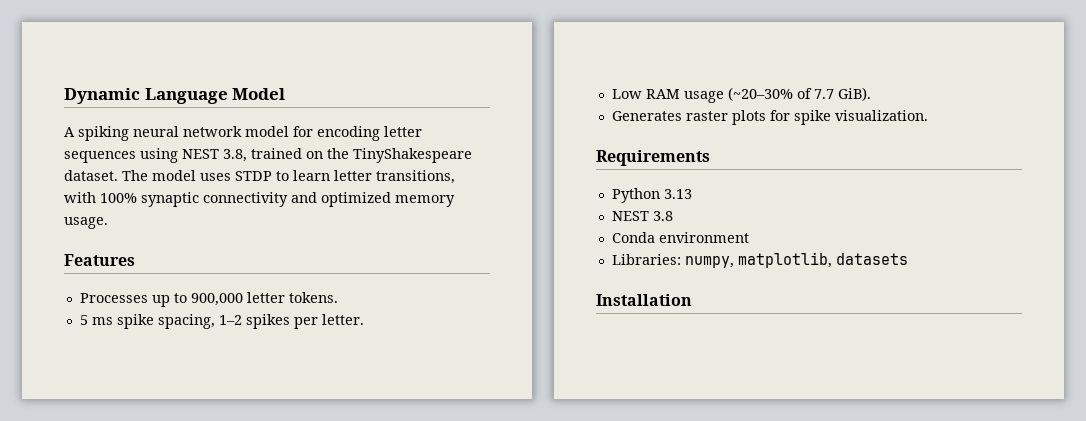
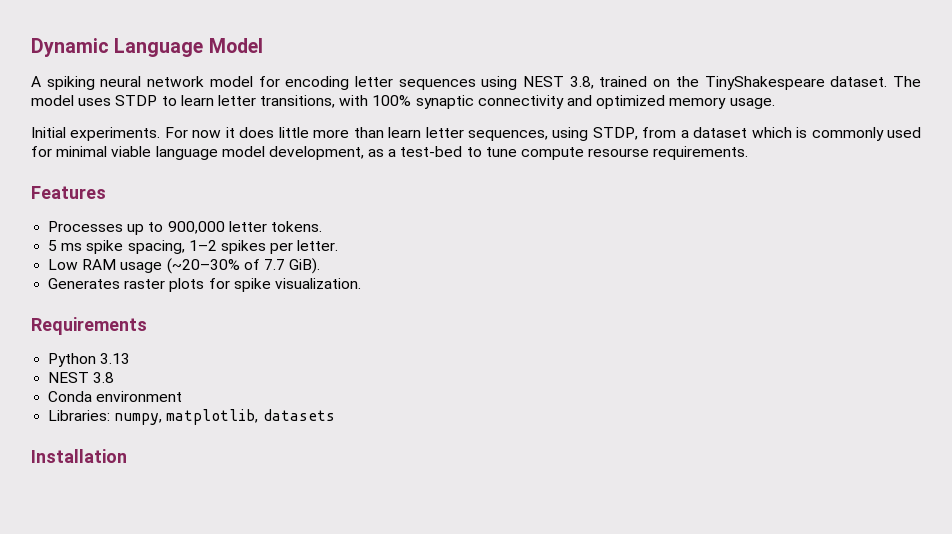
+ Initial experiments. For now it does little more than learn letter sequences, using STDP, from a dataset which is commonly used for minimal viable language model development, as a test-bed to tune compute resourse requirements.

